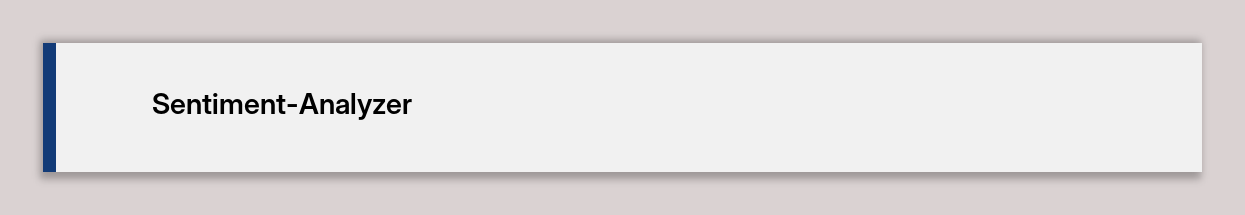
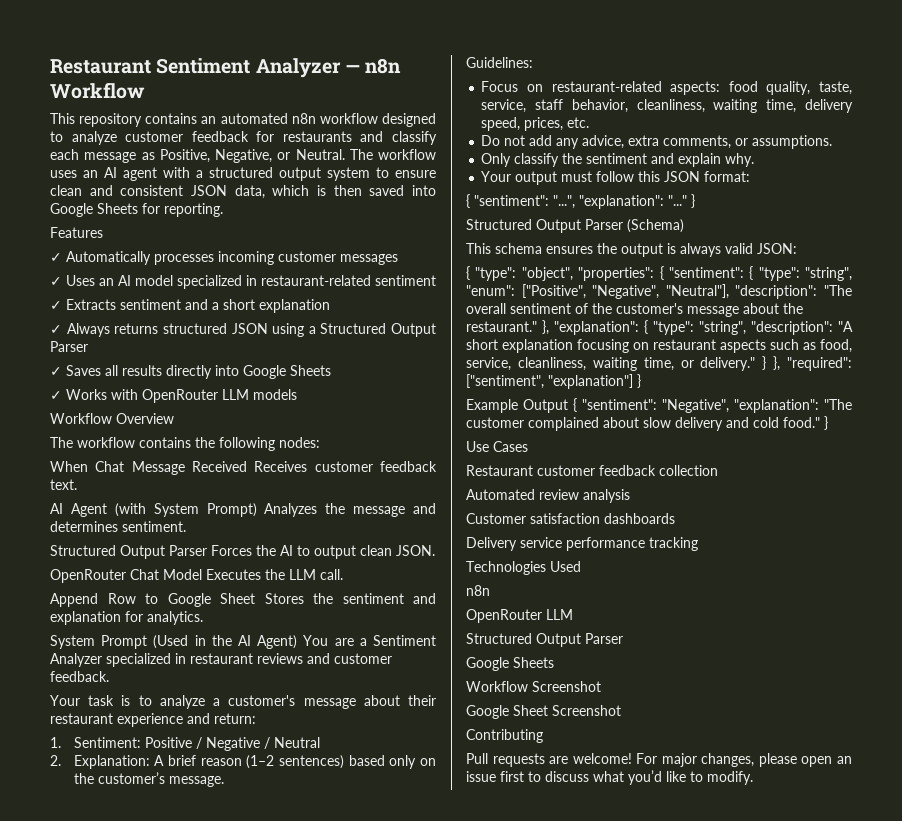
- Sentiment-Analyzer
+ Restaurant Sentiment Analyzer — n8n Workflow
+ This repository contains an automated n8n workflow designed to analyze customer feedback for restaurants and classify each message as Positive, Negative, or Neutral. The workflow uses an AI agent with a structured output system to ensure clean and consistent JSON data, which is then saved into Google Sheets for reporting.
+ Features
+ ✓ Automatically processes incoming customer messages
+ ✓ Uses an AI model specialized in restaurant-related sentiment
+ ✓ Extracts sentiment and a short explanation
+ ✓ Always returns structured JSON using a Structured Output Parser
+ ✓ Saves all results directly into Google Sheets
+ ✓ Works with OpenRouter LLM models
+ Workflow Overview
+ The workflow contains the following nodes:
+ When Chat Message Received Receives customer feedback text.
+ AI Agent (with System Prompt) Analyzes the message and determines sentiment.
+ Structured Output Parser Forces the AI to output clean JSON.
+ OpenRouter Chat Model Executes the LLM call.
+ Append Row to Google Sheet Stores the sentiment and explanation for analytics.
+ System Prompt (Used in the AI Agent) You are a Sentiment Analyzer specialized in restaurant reviews and customer feedback.
+ Your task is to analyze a customer's message about their restaurant experience and return:
+ 1. Sentiment: Positive / Negative / Neutral
+ 2. Explanation: A brief reason (1–2 sentences) based only on the customer’s message.
+ Guidelines:
+ Focus on restaurant-related aspects: food quality, taste, service, staff behavior, cleanliness, waiting time, delivery speed, prices, etc.
+ Do not add any advice, extra comments, or assumptions.
+ Only classify the sentiment and explain why.
+ Your output must follow this JSON format:
+ { "sentiment": "...", "explanation": "..." }
+ Structured Output Parser (Schema)
+ This schema ensures the output is always valid JSON:
+ { "type": "object", "properties": { "sentiment": { "type": "string", "enum": ["Positive", "Negative", "Neutral"], "description": "The overall sentiment of the customer's message about the restaurant." }, "explanation": { "type": "string", "description": "A short explanation focusing on restaurant aspects such as food, service, cleanliness, waiting time, or delivery." } }, "required": ["sentiment", "explanation"] }
+ Example Output { "sentiment": "Negative", "explanation": "The customer complained about slow delivery and cold food." }
+ Use Cases
+ Restaurant customer feedback collection
+ Automated review analysis
+ Customer satisfaction dashboards
+ Delivery service performance tracking
+ Technologies Used
+ n8n
+ OpenRouter LLM
+ Structured Output Parser
+ Google Sheets
+ Workflow Screenshot
+ Google Sheet Screenshot
+ Contributing
+ Pull requests are welcome! For major changes, please open an issue first to discuss what you’d like to modify.

